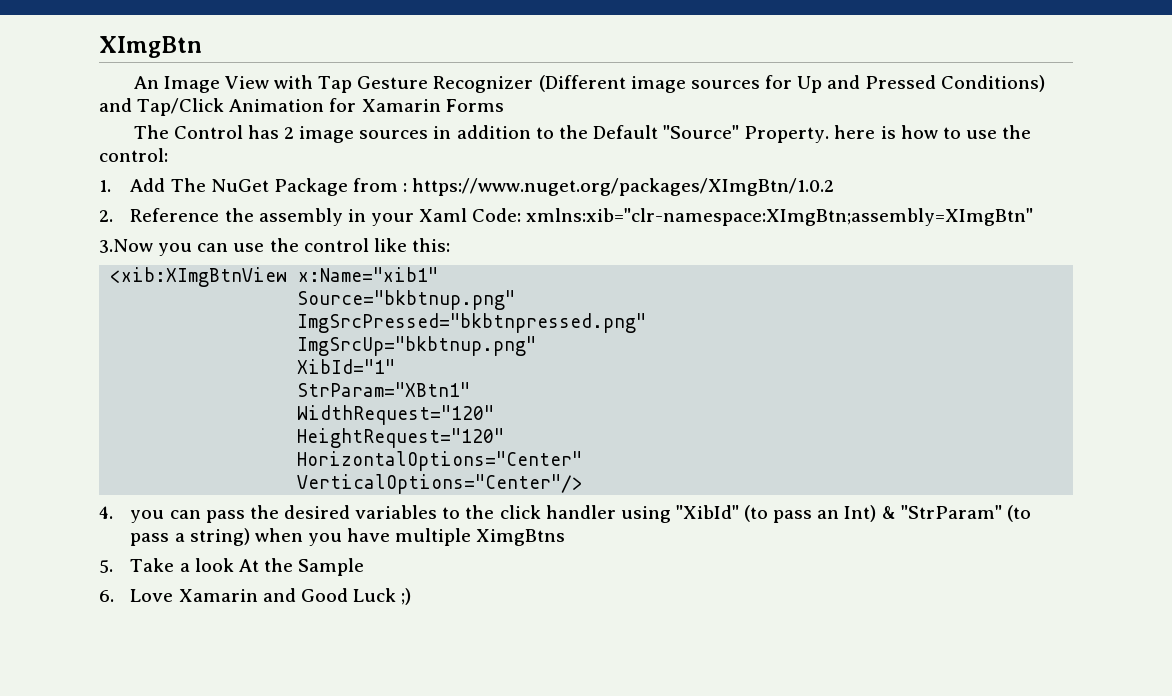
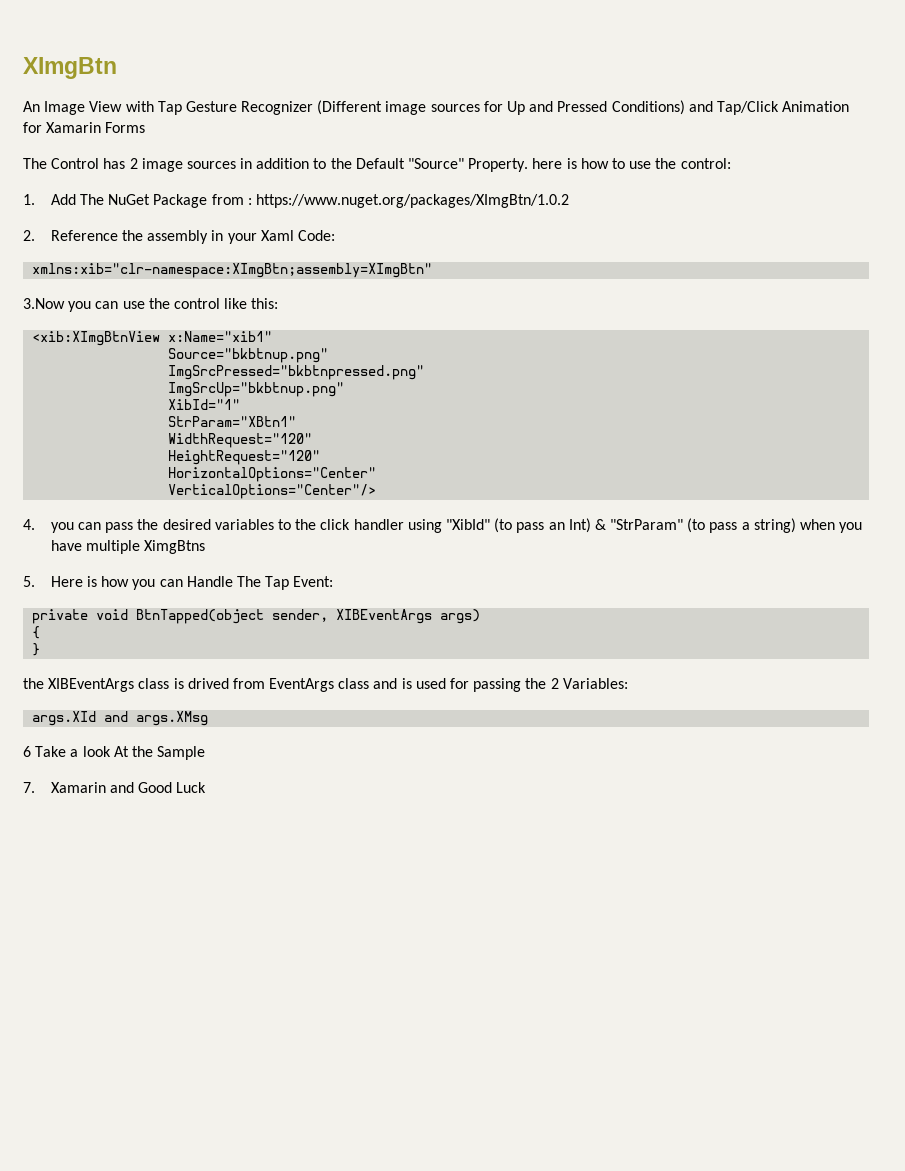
- 2. Reference the assembly in your Xaml Code: xmlns:xib="clr-namespace:XImgBtn;assembly=XImgBtn"
+ 2. Reference the assembly in your Xaml Code:
+ xmlns:xib="clr-namespace:XImgBtn;assembly=XImgBtn"
- 5. Take a look At the Sample
+ 5. Here is how you can Handle The Tap Event:
+ private void BtnTapped(object sender, XIBEventArgs args)
+ {
+ }
+ the XIBEventArgs class is drived from EventArgs class and is used for passing the 2 Variables:
+ args.XId and args.XMsg
+ 6 Take a look At the Sample
- 6. Love Xamarin and Good Luck ;)
+ 7. Xamarin and Good Luck

